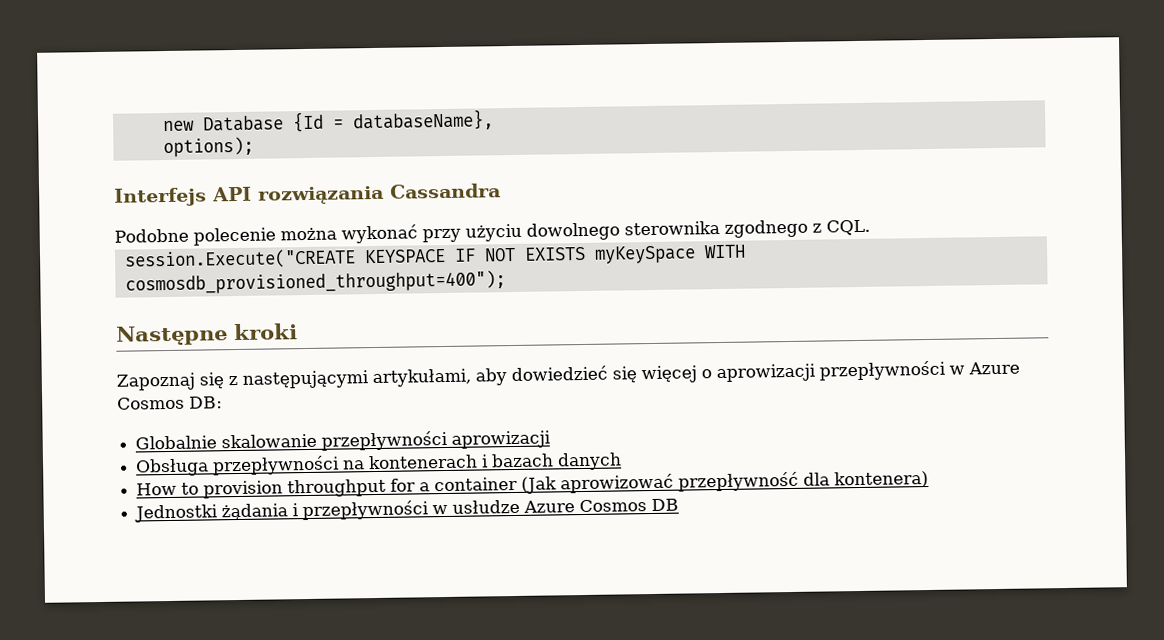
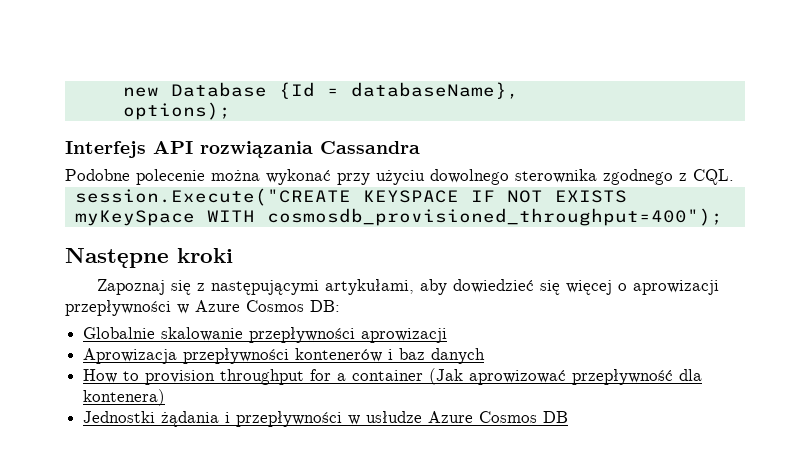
- Obsługa przepływności na kontenerach i bazach danych
+ Aprowizacja przepływności kontenerów i baz danych

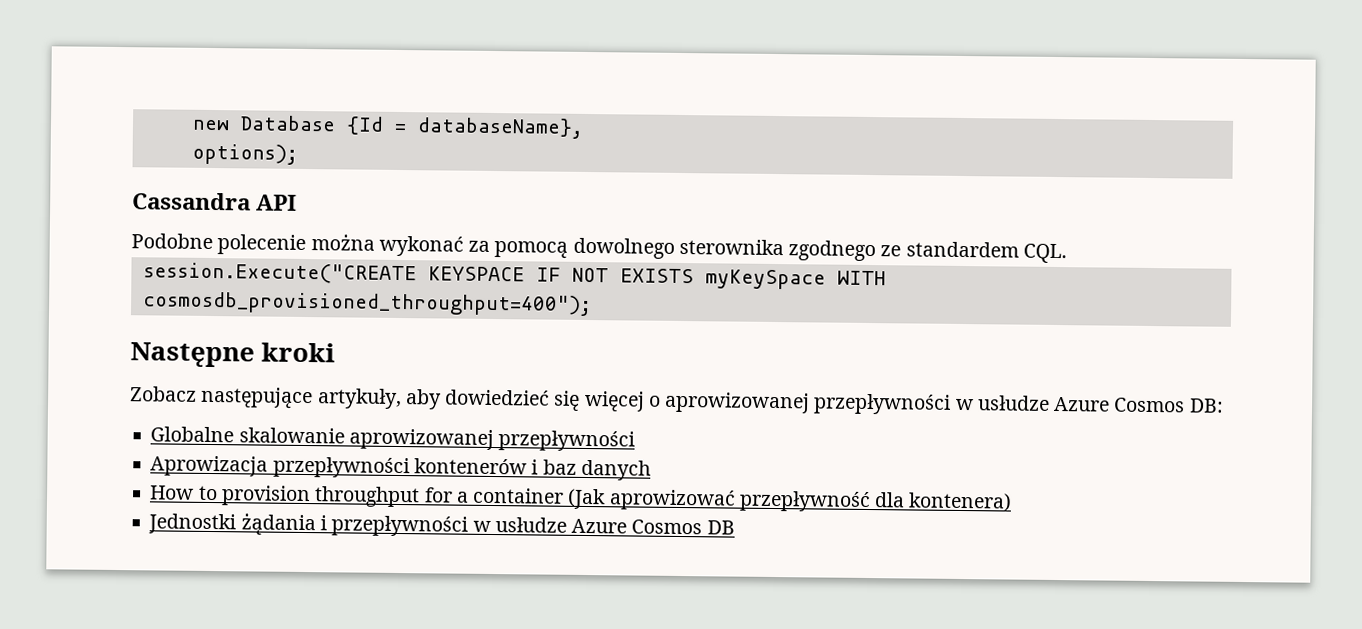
- Interfejs API rozwiązania Cassandra
+ Cassandra API
- Podobne polecenie można wykonać przy użyciu dowolnego sterownika zgodnego z CQL.
+ Podobne polecenie można wykonać za pomocą dowolnego sterownika zgodnego ze standardem CQL.
- Zapoznaj się z następującymi artykułami, aby dowiedzieć się więcej o aprowizacji przepływności w Azure Cosmos DB:
+ Zobacz następujące artykuły, aby dowiedzieć się więcej o aprowizowanej przepływności w usłudze Azure Cosmos DB:
- Globalnie skalowanie przepływności aprowizacji
+ Globalne skalowanie aprowizowanej przepływności

